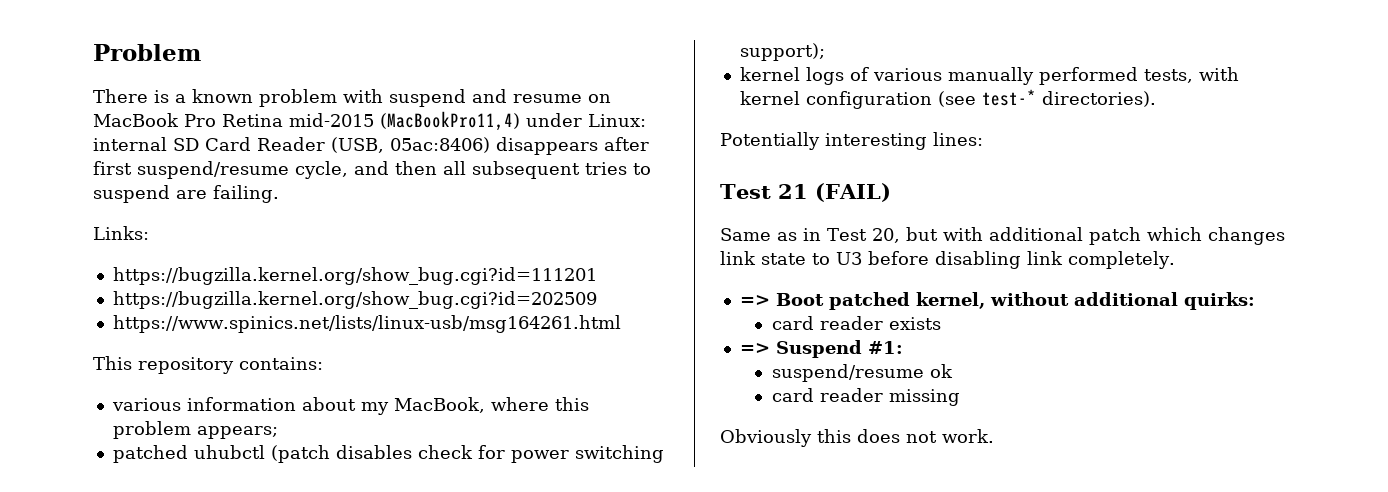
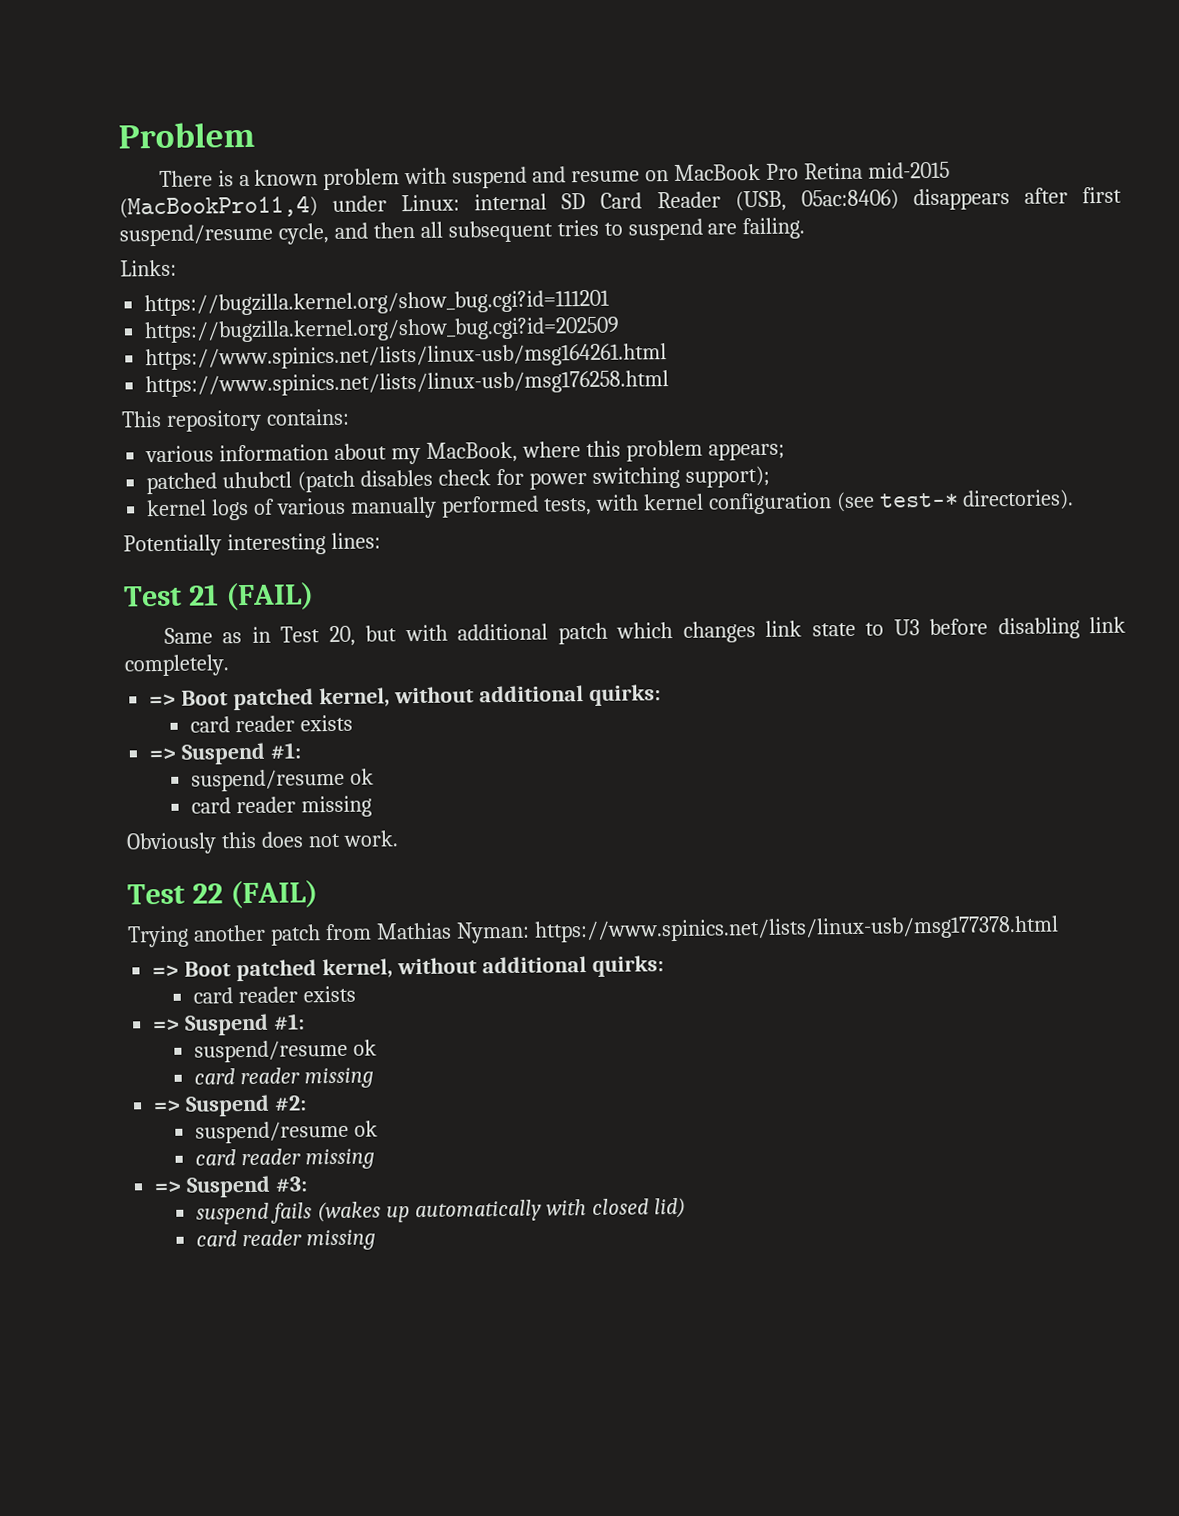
+ https://www.spinics.net/lists/linux-usb/msg176258.html
+ Test 22 (FAIL)
+ Trying another patch from Mathias Nyman: https://www.spinics.net/lists/linux-usb/msg177378.html
+ => Boot patched kernel, without additional quirks:
+ card reader exists
+ => Suspend #1:
+ suspend/resume ok
+ card reader missing
+ => Suspend #2:
+ suspend/resume ok
+ card reader missing
+ => Suspend #3:
+ suspend fails (wakes up automatically with closed lid)
+ card reader missing

